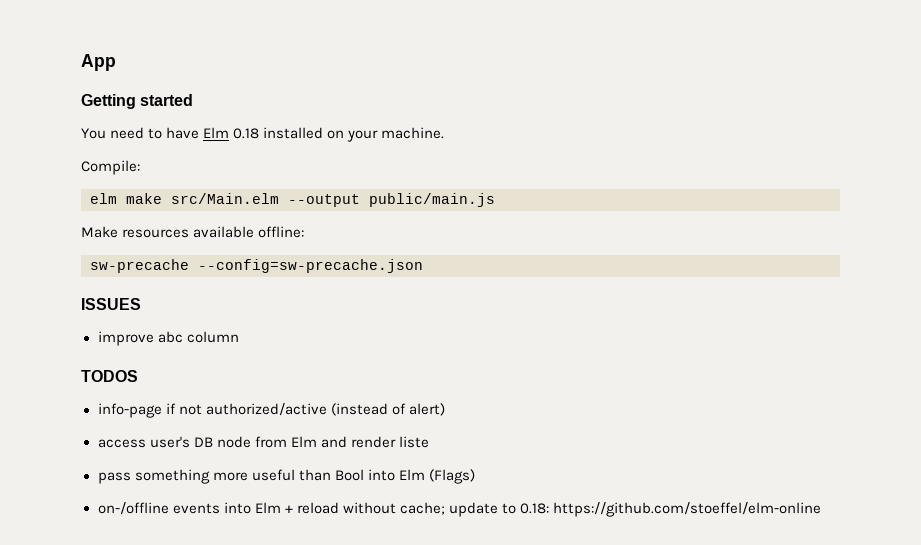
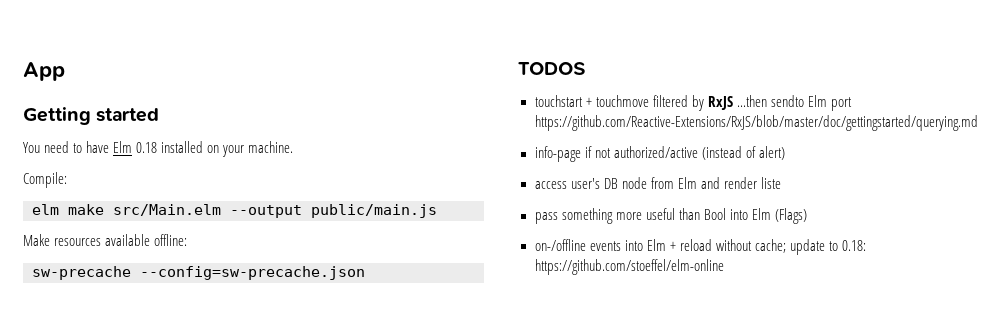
- ISSUES
- improve abc column
  TODOS
+ touchstart + touchmove filtered by RxJS ...then sendto Elm port https://github.com/Reactive-Extensions/RxJS/blob/master/doc/gettingstarted/querying.md

